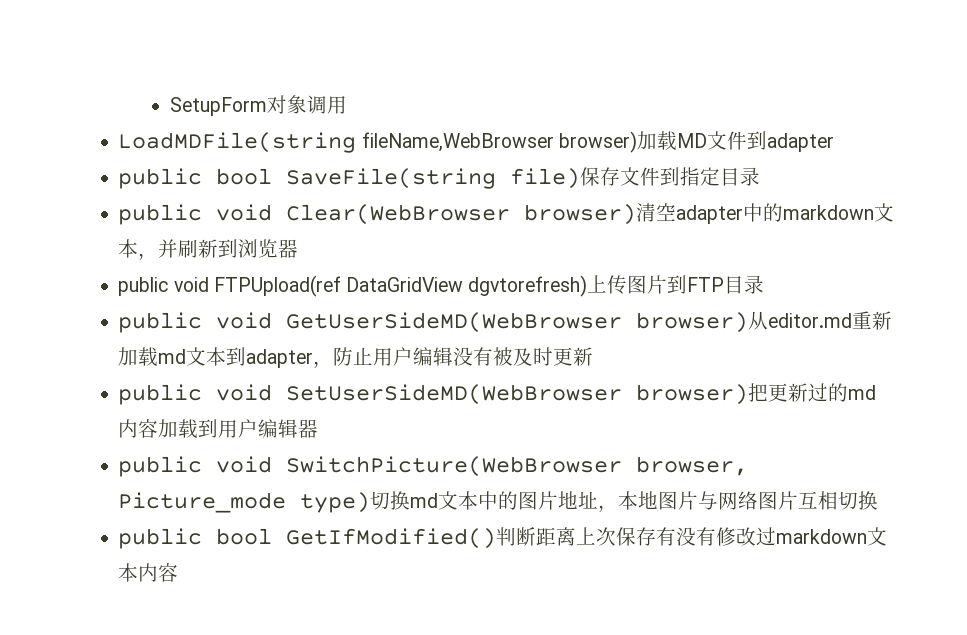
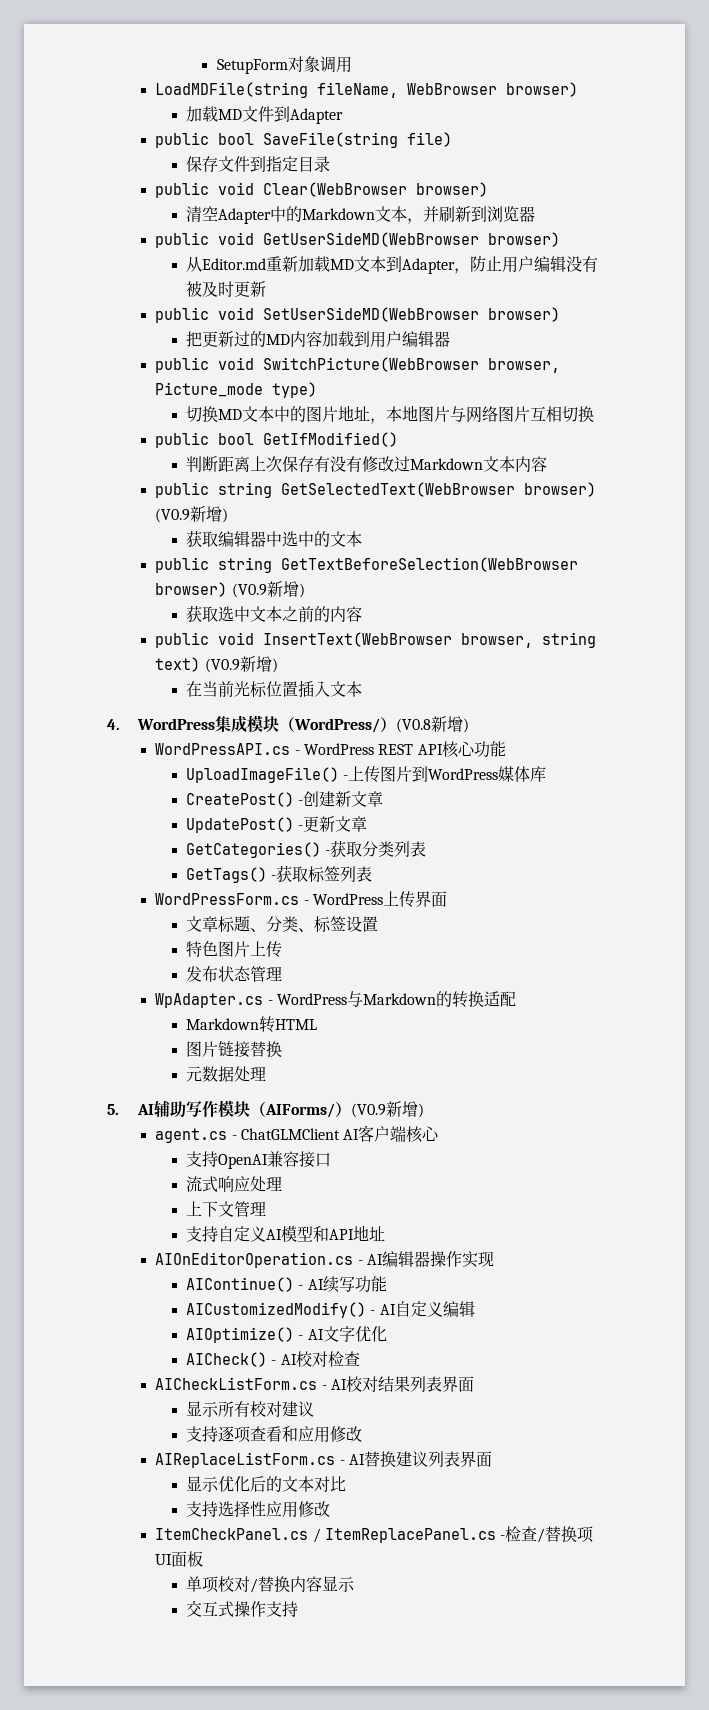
- LoadMDFile(string fileName,WebBrowser browser)加载MD文件到adapter
+ LoadMDFile(string fileName, WebBrowser browser)
+ 加载MD文件到Adapter
- public bool SaveFile(string file)保存文件到指定目录
+ public bool SaveFile(string file)
+ 保存文件到指定目录
- public void Clear(WebBrowser browser)清空adapter中的markdown文本，并刷新到浏览器
+ public void Clear(WebBrowser browser)
+ 清空Adapter中的Markdown文本，并刷新到浏览器
- public void FTPUpload(ref DataGridView dgvtorefresh)上传图片到FTP目录
- public void GetUserSideMD(WebBrowser browser)从editor.md重新加载md文本到adapter，防止用户编辑没有被及时更新
+ public void GetUserSideMD(WebBrowser browser)
+ 从Editor.md重新加载MD文本到Adapter，防止用户编辑没有被及时更新
- public void SetUserSideMD(WebBrowser browser)把更新过的md内容加载到用户编辑器
+ public void SetUserSideMD(WebBrowser browser)
+ 把更新过的MD内容加载到用户编辑器
- public void SwitchPicture(WebBrowser browser, Picture_mode type)切换md文本中的图片地址，本地图片与网络图片互相切换
+ public void SwitchPicture(WebBrowser browser, Picture_mode type)
+ 切换MD文本中的图片地址，本地图片与网络图片互相切换
- public bool GetIfModified()判断距离上次保存有没有修改过markdown文本内容
+ public bool GetIfModified()
+ 判断距离上次保存有没有修改过Markdown文本内容
+ public string GetSelectedText(WebBrowser browser) (V0.9新增)
+ 获取编辑器中选中的文本
+ public string GetTextBeforeSelection(WebBrowser browser) (V0.9新增)
+ 获取选中文本之前的内容
+ public void InsertText(WebBrowser browser, string text) (V0.9新增)
+ 在当前光标位置插入文本
+ 4. WordPress集成模块（WordPress/）(V0.8新增)
+ WordPressAPI.cs - WordPress REST API核心功能
+ UploadImageFile() -上传图片到WordPress媒体库
+ CreatePost() -创建新文章
+ UpdatePost() -更新文章
+ GetCategories() -获取分类列表
+ GetTags() -获取标签列表
+ WordPressForm.cs - WordPress上传界面
+ 文章标题、分类、标签设置
+ 特色图片上传
+ 发布状态管理
+ WpAdapter.cs - WordPress与Markdown的转换适配
+ Markdown转HTML
+ 图片链接替换
+ 元数据处理
+ 5. AI辅助写作模块（AIForms/）(V0.9新增)
+ agent.cs - ChatGLMClient AI客户端核心
+ 支持OpenAI兼容接口
+ 流式响应处理
+ 上下文管理
+ 支持自定义AI模型和API地址
+ AIOnEditorOperation.cs - AI编辑器操作实现
+ AIContinue() - AI续写功能
+ AICustomizedModify() - AI自定义编辑
+ AIOptimize() - AI文字优化
+ AICheck() - AI校对检查
+ AICheckListForm.cs - AI校对结果列表界面
+ 显示所有校对建议
+ 支持逐项查看和应用修改
+ AIReplaceListForm.cs - AI替换建议列表界面
+ 显示优化后的文本对比
+ 支持选择性应用修改
+ ItemCheckPanel.cs / ItemReplacePanel.cs -检查/替换项UI面板
+ 单项校对/替换内容显示
+ 交互式操作支持

